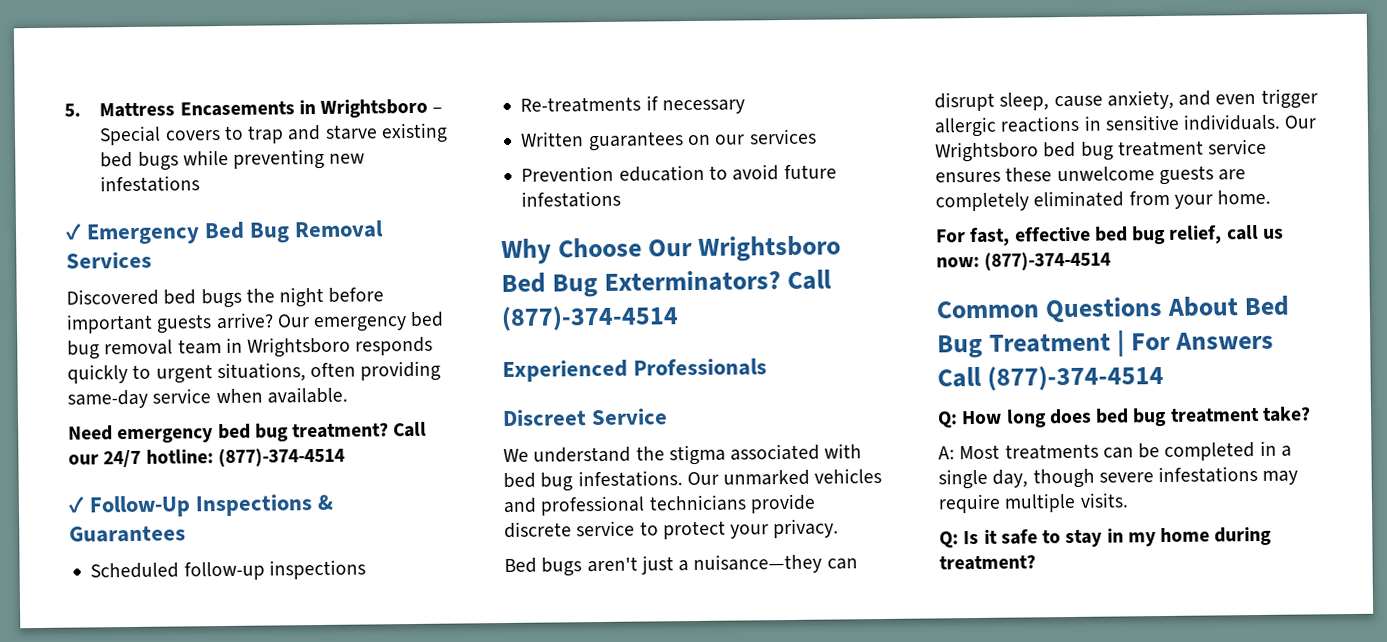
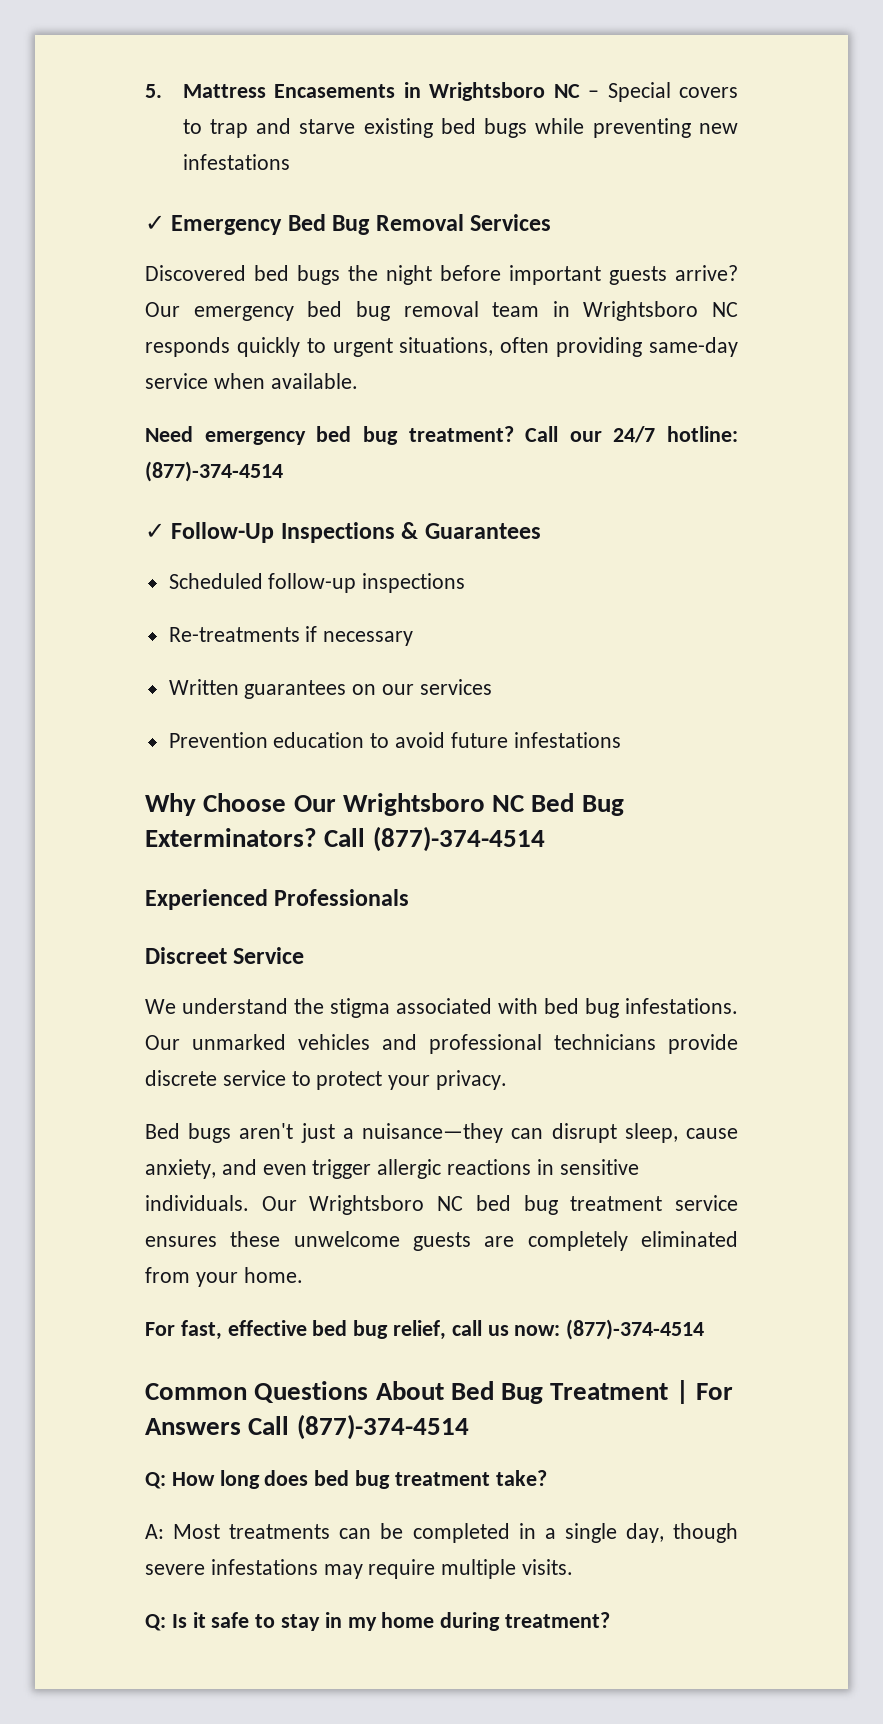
- 5. Mattress Encasements in Wrightsboro – Special covers to trap and starve existing bed bugs while preventing new infestations
+ 5. Mattress Encasements in Wrightsboro NC – Special covers to trap and starve existing bed bugs while preventing new infestations
- Our emergency bed bug removal team in Wrightsboro responds quickly to urgent situations, often providing same-day service when available.
+ Our emergency bed bug removal team in Wrightsboro NC responds quickly to urgent situations, often providing same-day service when available.
- Why Choose Our Wrightsboro Bed Bug Exterminators?
+ Why Choose Our Wrightsboro NC Bed Bug Exterminators?
- Our Wrightsboro bed bug treatment service ensures these unwelcome guests are completely eliminated from your home.
+ Our Wrightsboro NC bed bug treatment service ensures these unwelcome guests are completely eliminated from your home.

